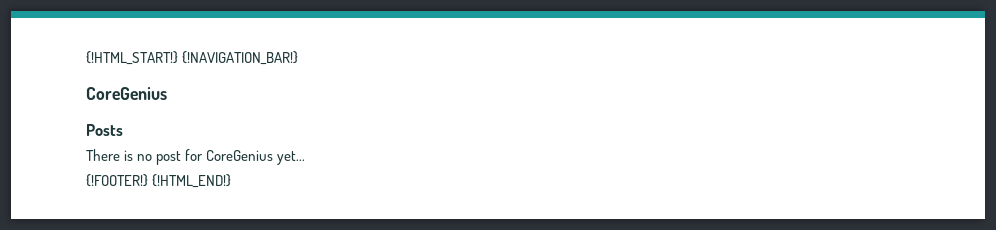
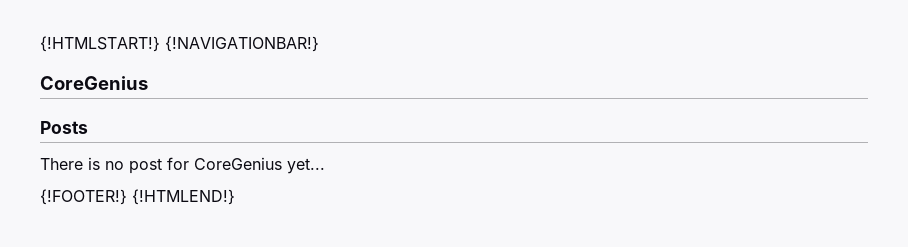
- {!HTML_START!} {!NAVIGATION_BAR!}
+ {!HTMLSTART!} {!NAVIGATIONBAR!}
- {!FOOTER!} {!HTML_END!}
+ {!FOOTER!} {!HTMLEND!}

